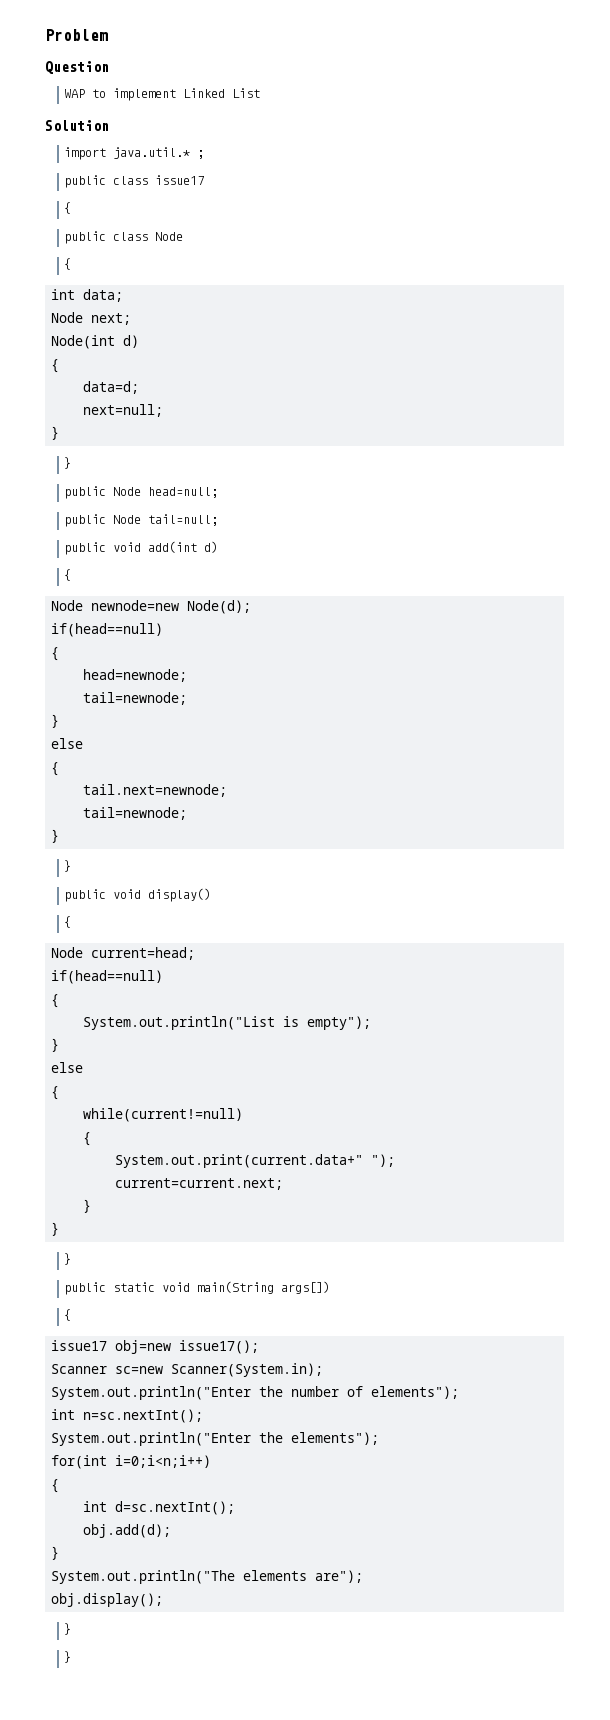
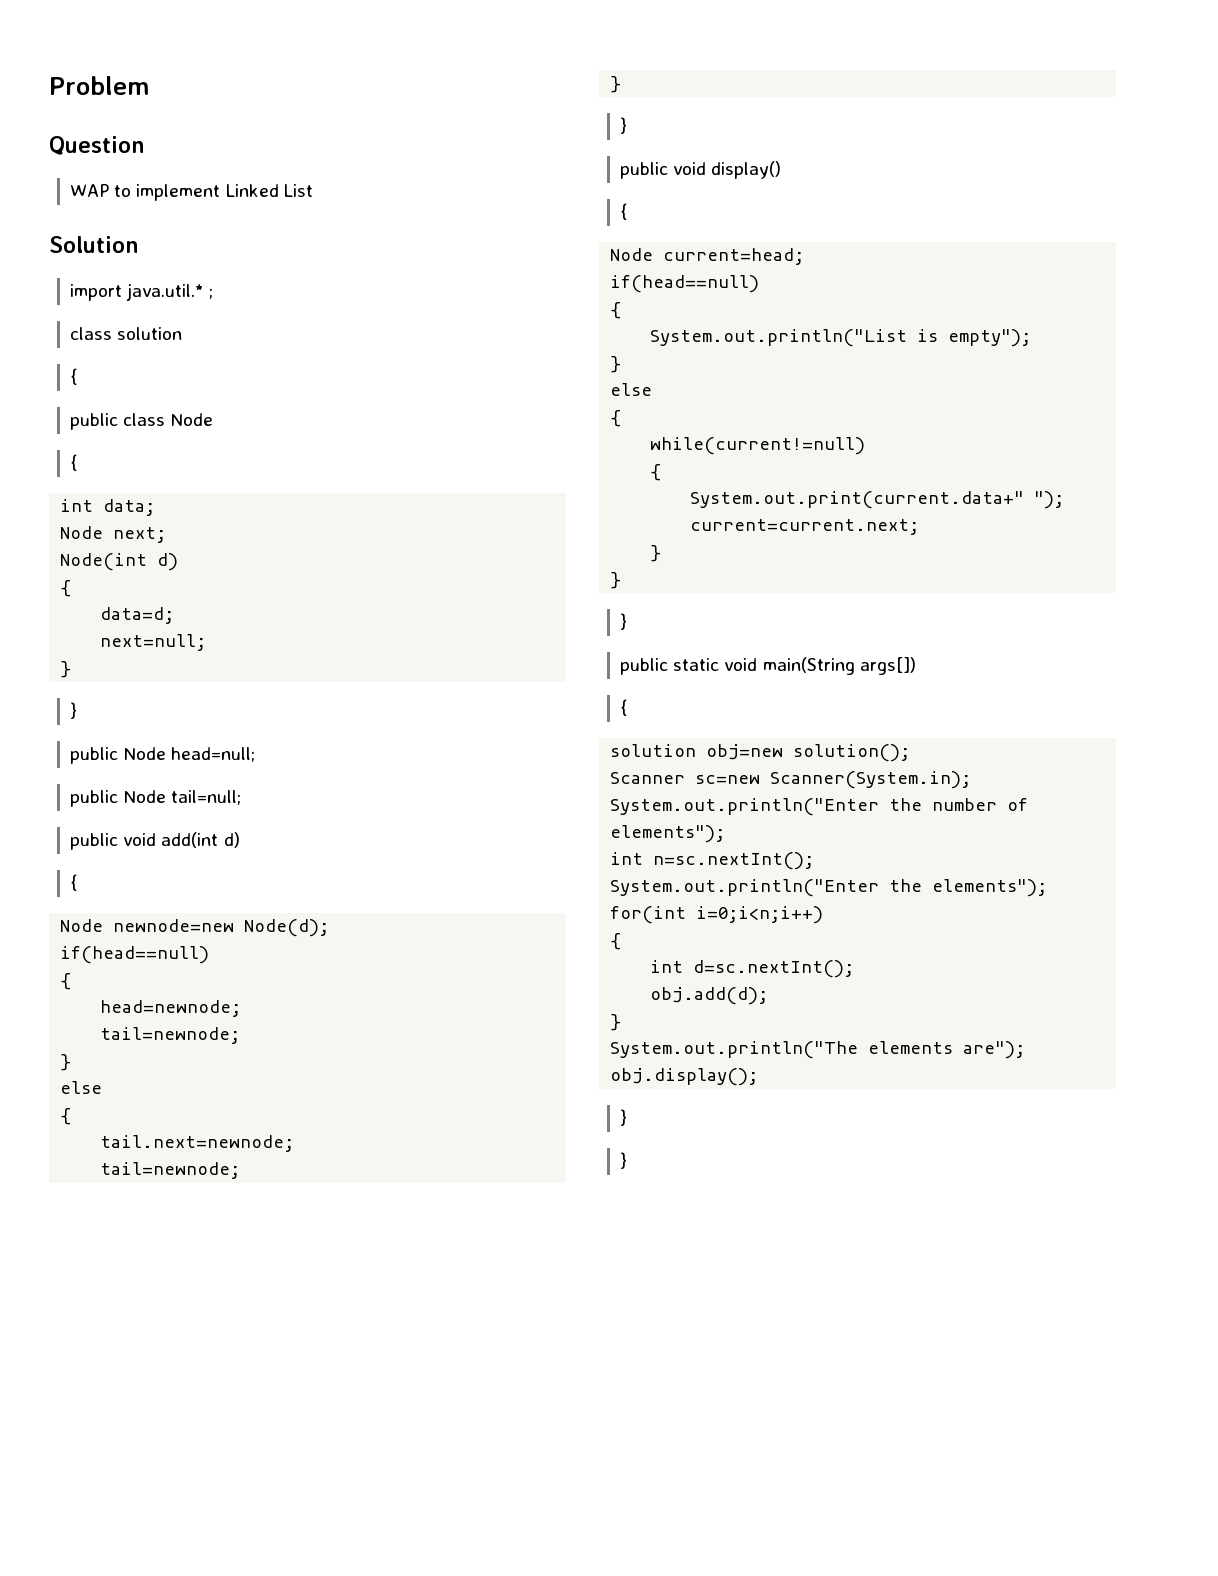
- public class issue17
+ class solution
- issue17 obj=new issue17();
+ solution obj=new solution();

